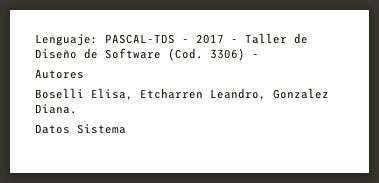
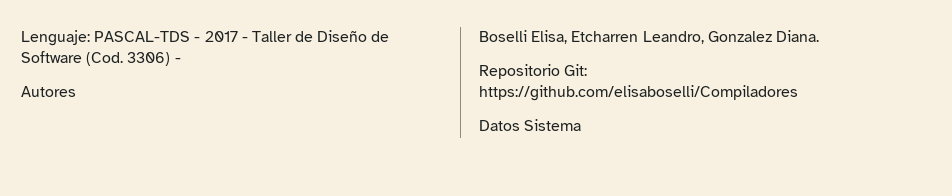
+ Repositorio Git: https://github.com/elisaboselli/Compiladores

